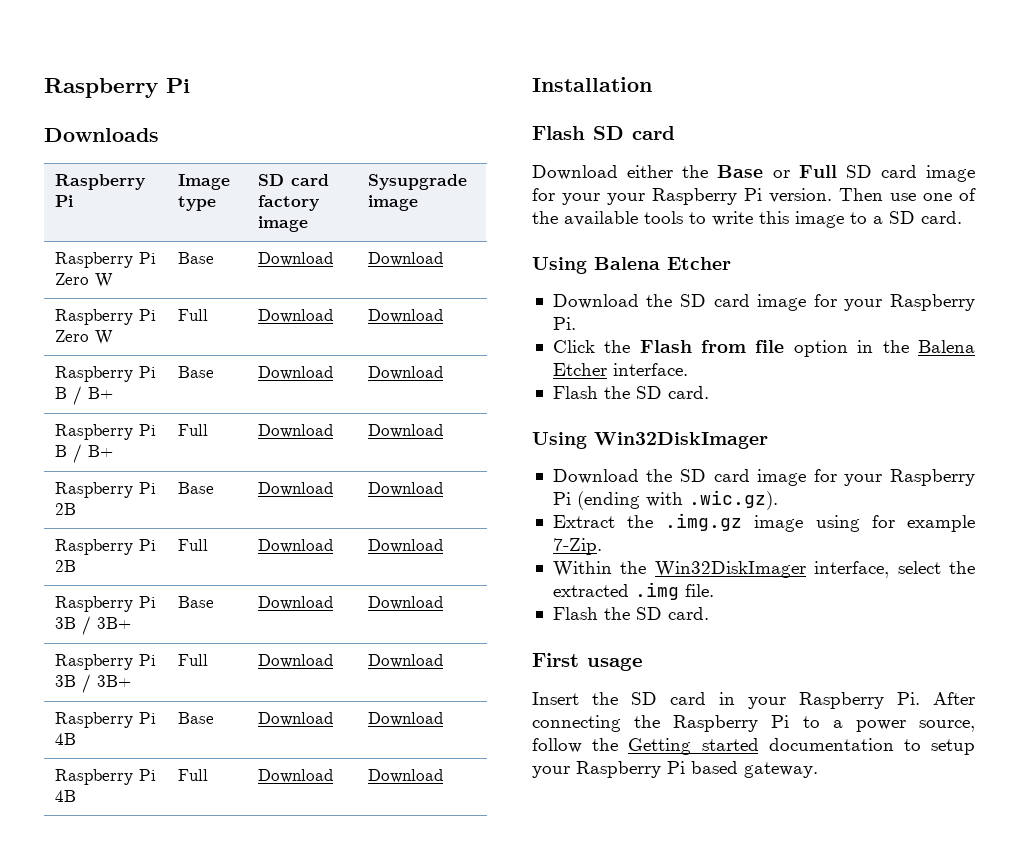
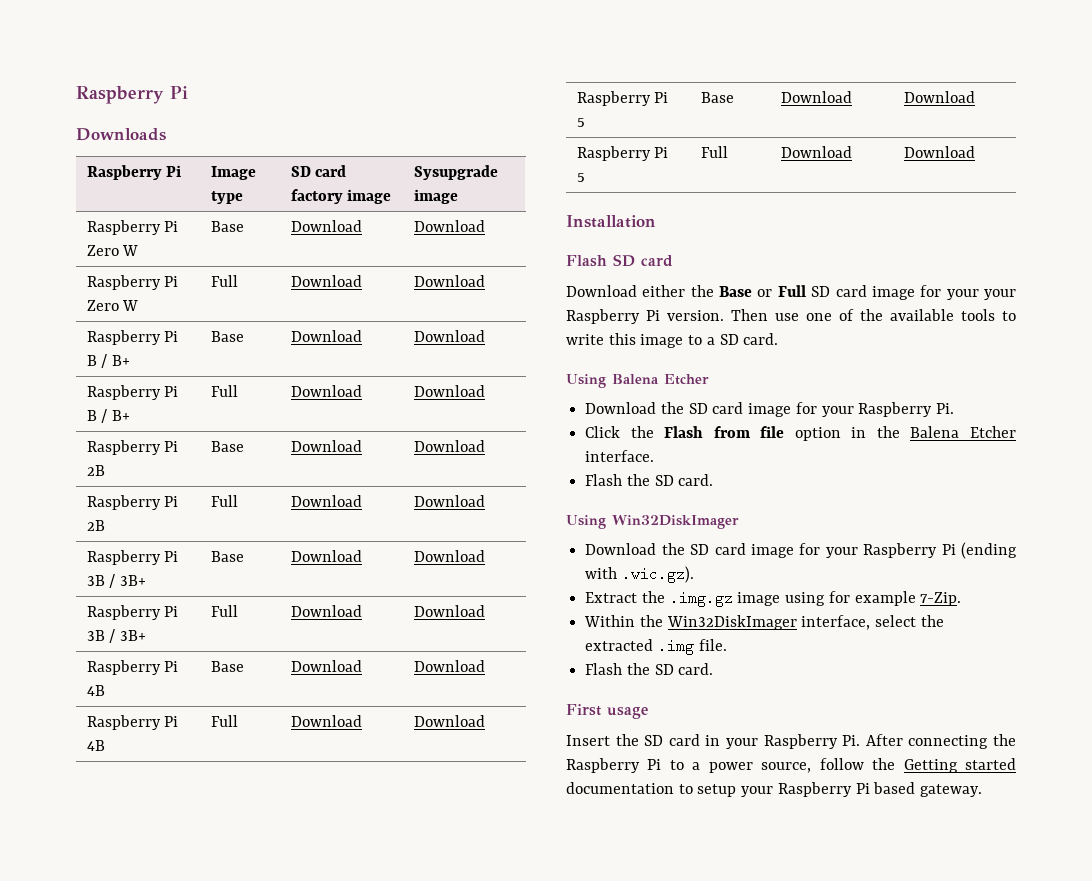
+ Raspberry Pi 5 | Base | Download | Download
+ Raspberry Pi 5 | Full | Download | Download

